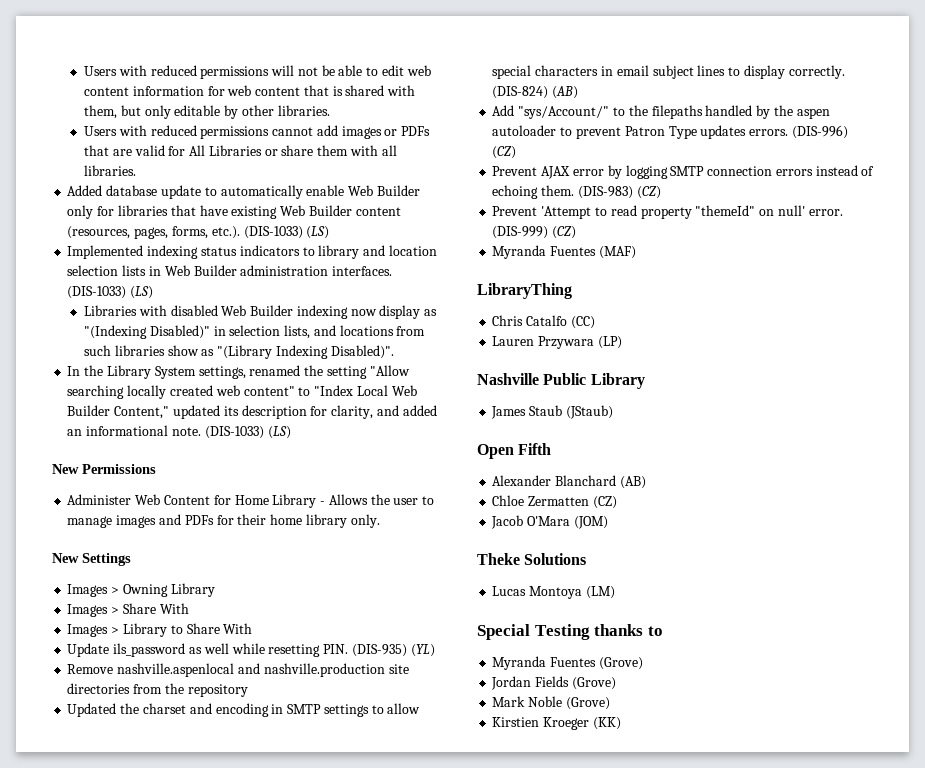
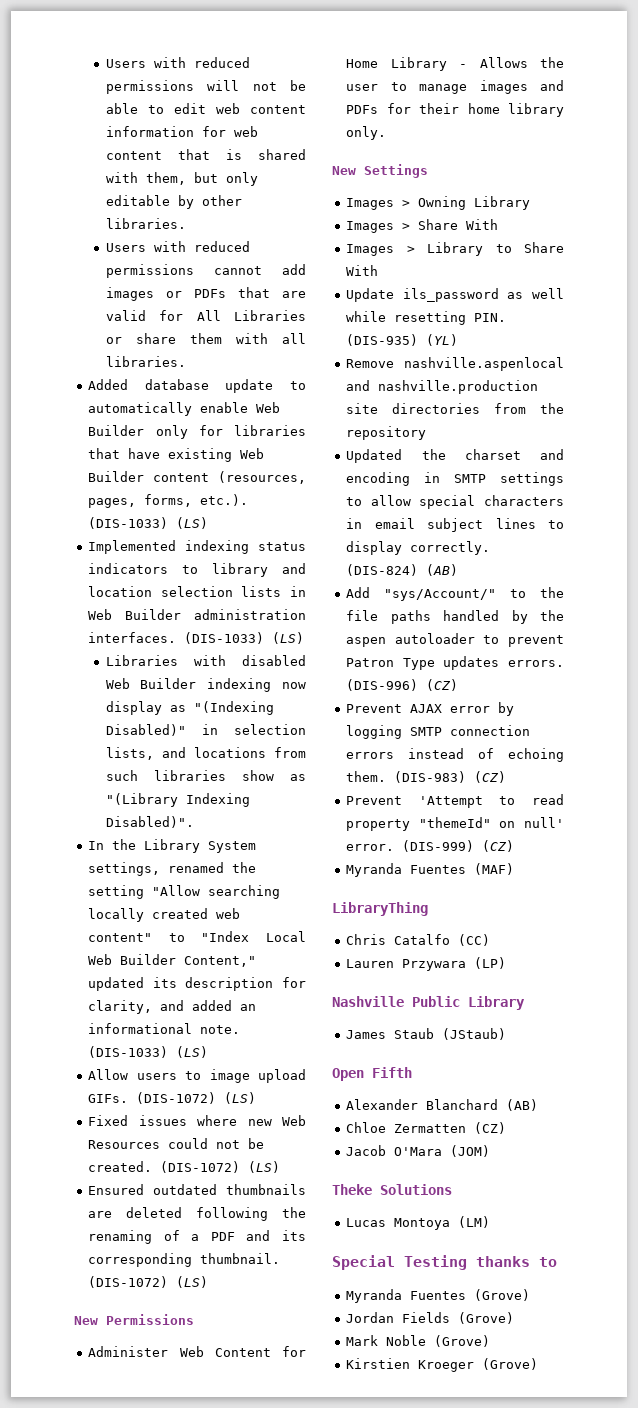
+ Allow users to image upload GIFs. (DIS-1072) (LS)
+ Fixed issues where new Web Resources could not be created. (DIS-1072) (LS)
+ Ensured outdated thumbnails are deleted following the renaming of a PDF and its corresponding thumbnail. (DIS-1072) (LS)
- Add "sys/Account/" to the filepaths handled by the aspen autoloader to prevent Patron Type updates errors.
+ Add "sys/Account/" to the file paths handled by the aspen autoloader to prevent Patron Type updates errors.
- Kirstien Kroeger (KK)
+ Kirstien Kroeger (Grove)

